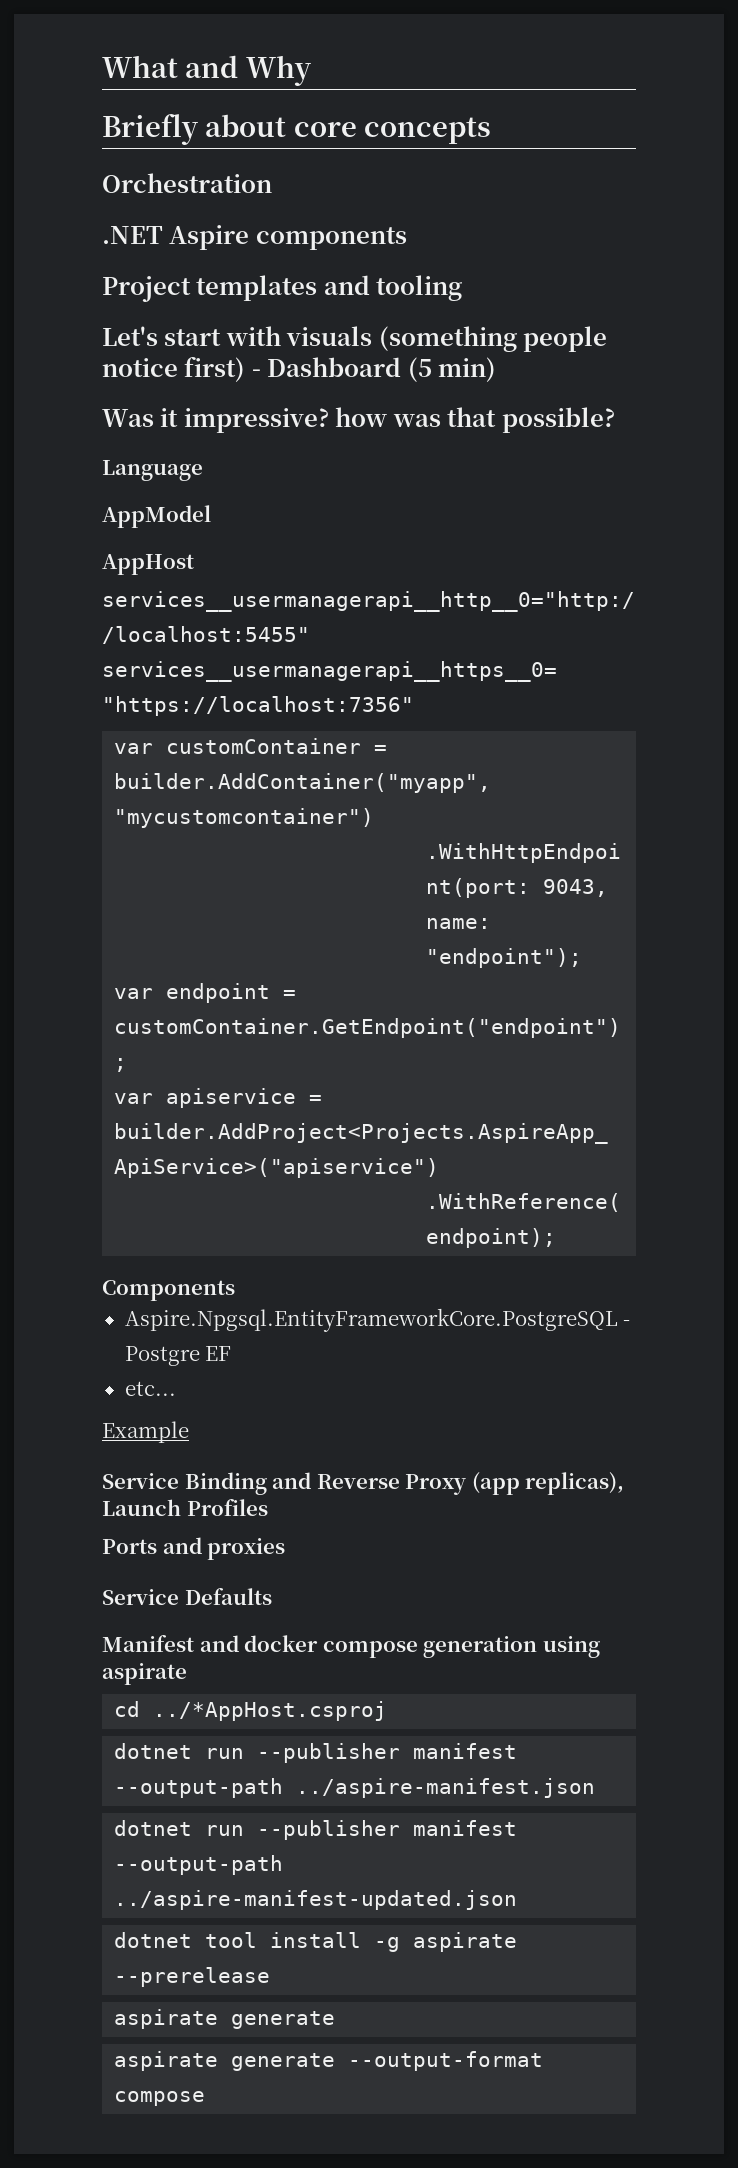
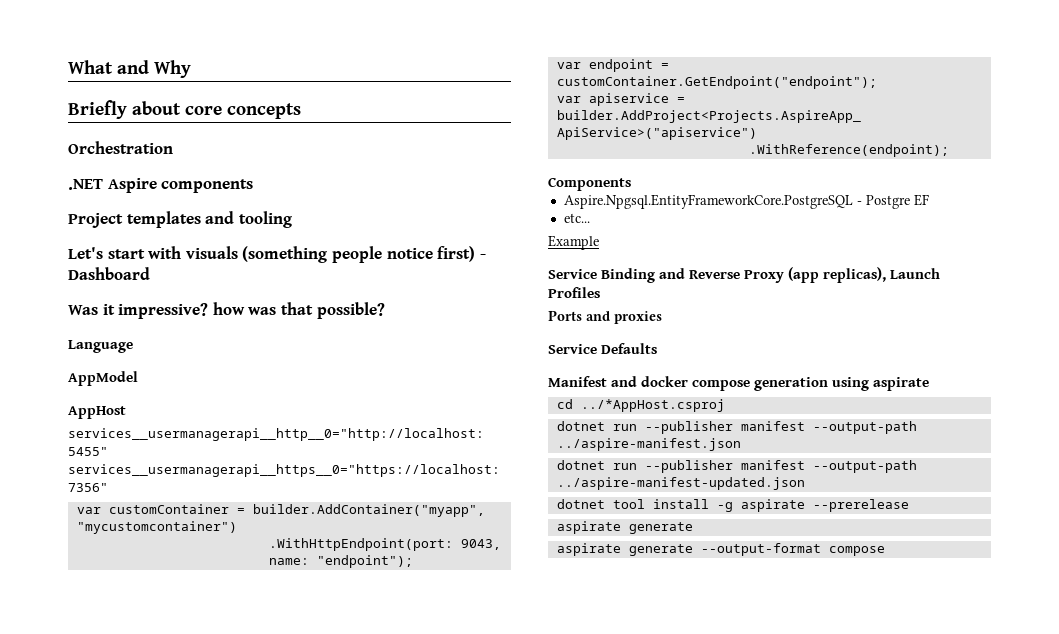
- Let's start with visuals (something people notice first) - Dashboard (5 min)
+ Let's start with visuals (something people notice first) - Dashboard

